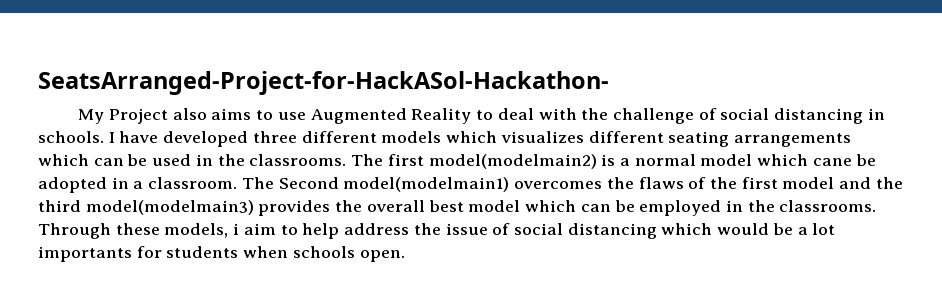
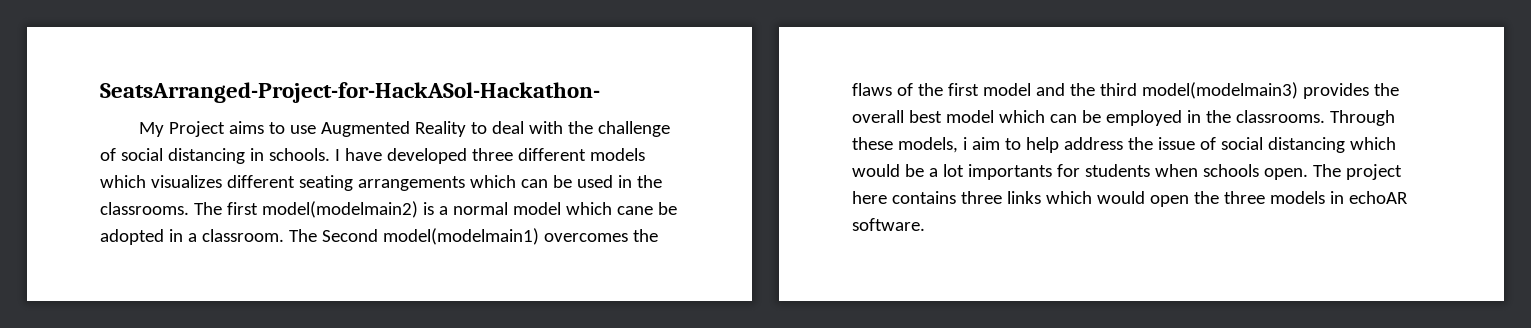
- My Project also aims to use Augmented Reality to deal with the challenge of social distancing in schools.
+ My Project aims to use Augmented Reality to deal with the challenge of social distancing in schools.
+ The project here contains three links which would open the three models in echoAR software.

